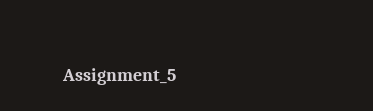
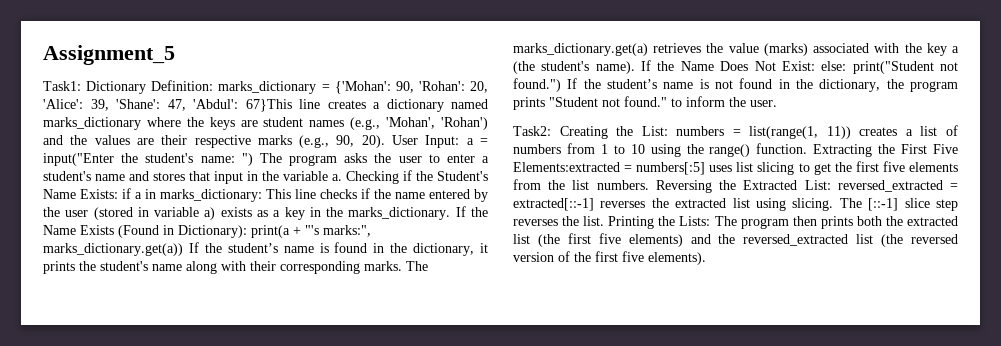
+ Task1: Dictionary Definition: marks_dictionary = {'Mohan': 90, 'Rohan': 20, 'Alice': 39, 'Shane': 47, 'Abdul': 67}This line creates a dictionary named marks_dictionary where the keys are student names (e.g., 'Mohan', 'Rohan') and the values are their respective marks (e.g., 90, 20). User Input: a = input("Enter the student's name: ") The program asks the user to enter a student's name and stores that input in the variable a. Checking if the Student's Name Exists: if a in marks_dictionary: This line checks if the name entered by the user (stored in variable a) exists as a key in the marks_dictionary. If the Name Exists (Found in Dictionary): print(a + "'s marks:", marks_dictionary.get(a)) If the student’s name is found in the dictionary, it prints the student's name along with their corresponding marks. The marks_dictionary.get(a) retrieves the value (marks) associated with the key a (the student's name). If the Name Does Not Exist: else: print("Student not found.") If the student’s name is not found in the dictionary, the program prints "Student not found." to inform the user.
+ Task2: Creating the List: numbers = list(range(1, 11)) creates a list of numbers from 1 to 10 using the range() function. Extracting the First Five Elements:extracted = numbers[:5] uses list slicing to get the first five elements from the list numbers. Reversing the Extracted List: reversed_extracted = extracted[::-1] reverses the extracted list using slicing. The [::-1] slice step reverses the list. Printing the Lists: The program then prints both the extracted list (the first five elements) and the reversed_extracted list (the reversed version of the first five elements).

